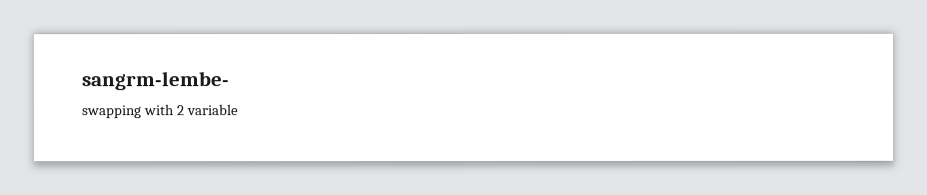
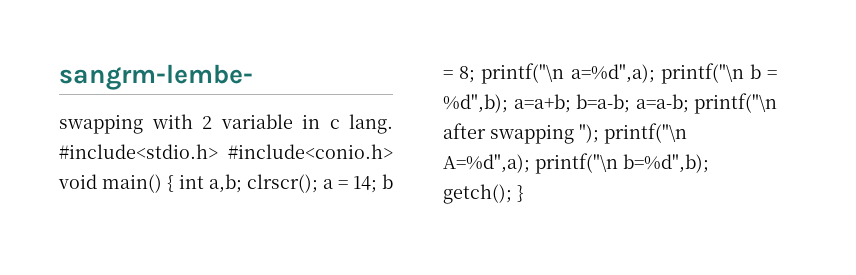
- swapping with 2 variable
+ swapping with 2 variable in c lang. #include<stdio.h> #include<conio.h> void main() { int a,b; clrscr(); a = 14; b = 8; printf("\n a=%d",a); printf("\n b = %d",b); a=a+b; b=a-b; a=a-b; printf("\n after swapping "); printf("\n A=%d",a); printf("\n b=%d",b); getch(); }

